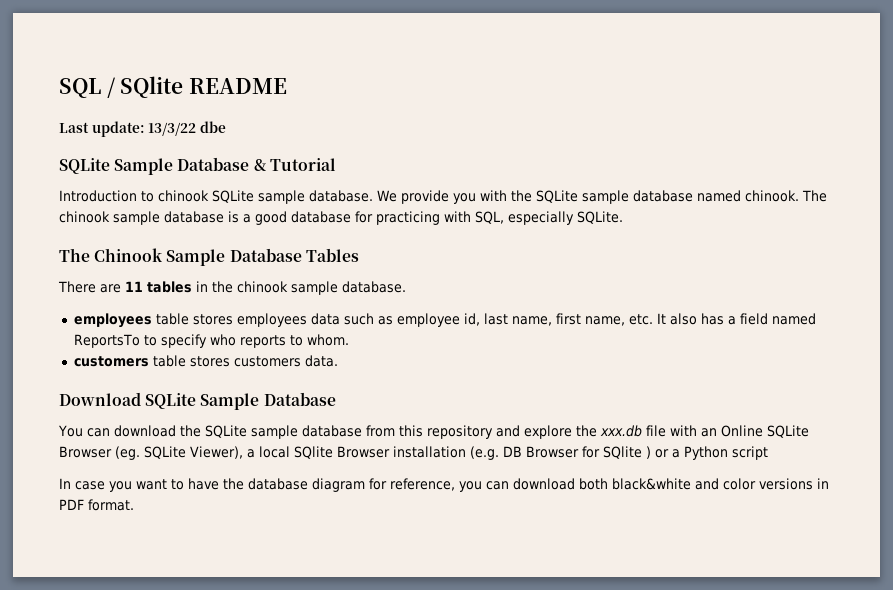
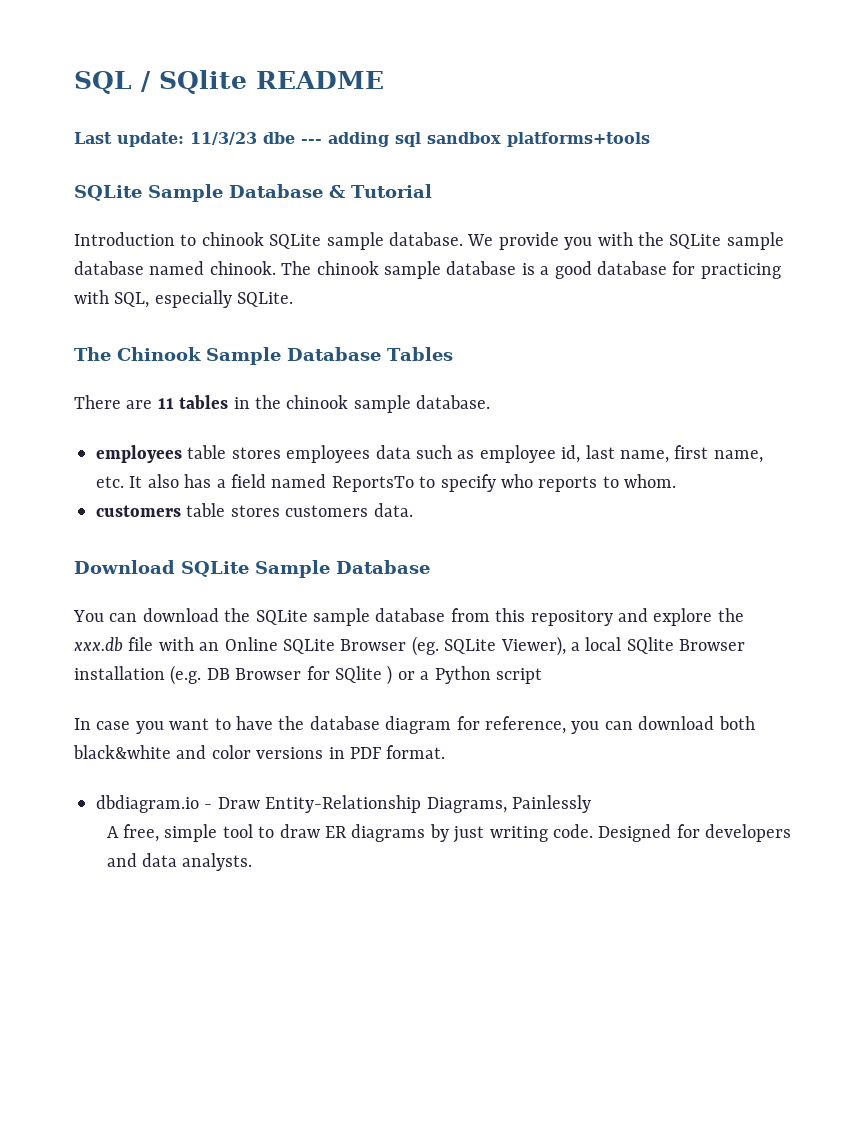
- Last update: 13/3/22 dbe
+ Last update: 11/3/23 dbe --- adding sql sandbox platforms+tools
+ dbdiagram.io - Draw Entity-Relationship Diagrams, Painlessly
+ A free, simple tool to draw ER diagrams by just writing code. Designed for developers and data analysts.

